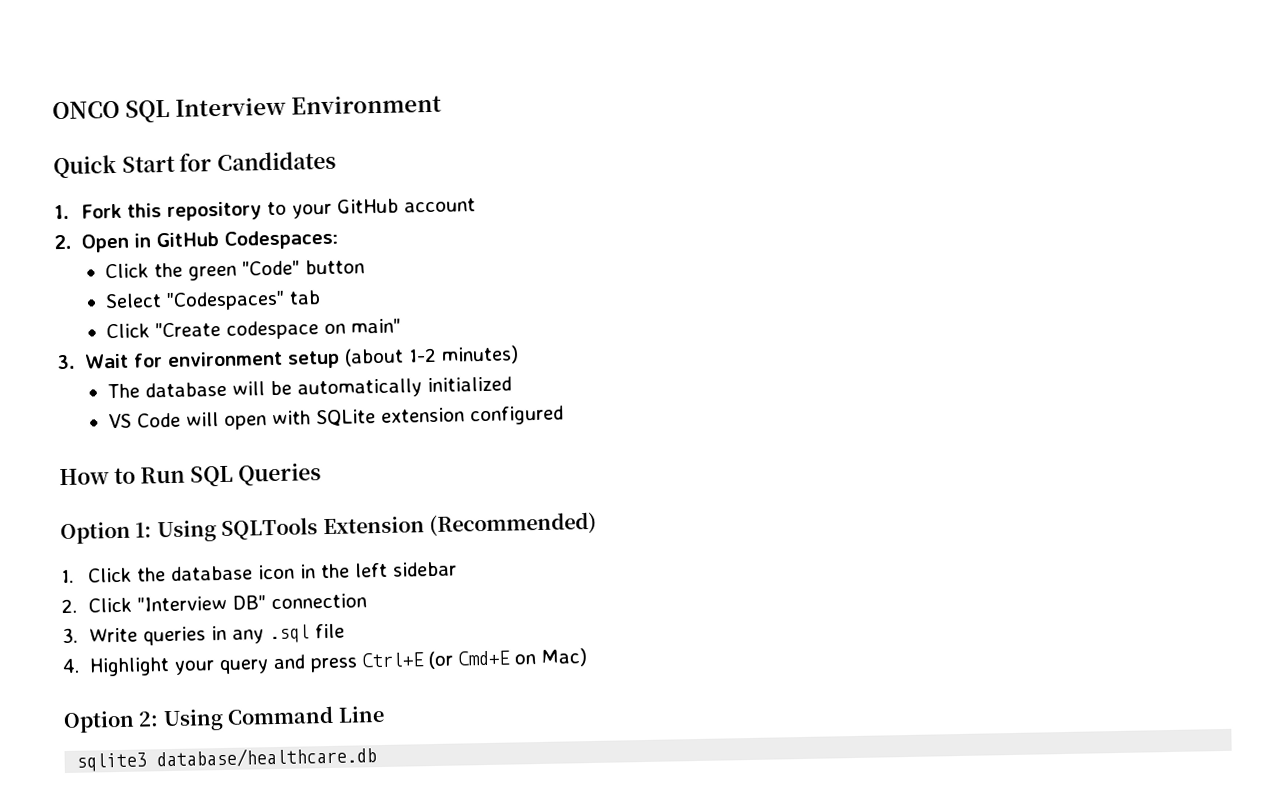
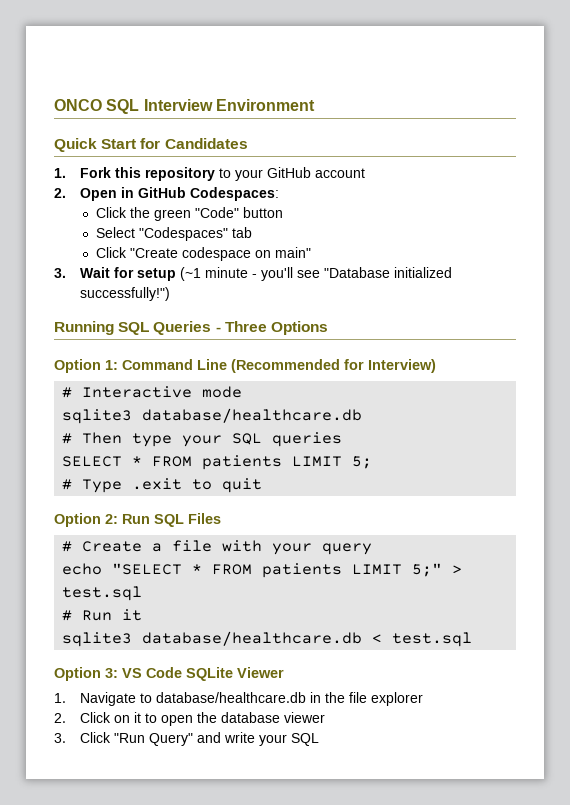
- 3. Wait for environment setup (about 1-2 minutes)
- The database will be automatically initialized
- VS Code will open with SQLite extension configured
- How to Run SQL Queries
+ 3. Wait for setup (~1 minute - you'll see "Database initialized successfully!")
+ Running SQL Queries - Three Options
- Option 1: Using SQLTools Extension (Recommended)
- 1. Click the database icon in the left sidebar
- 2. Click "Interview DB" connection
- 3. Write queries in any .sql file
- 4. Highlight your query and press Ctrl+E (or Cmd+E on Mac)
- Option 2: Using Command Line
+ Option 1: Command Line (Recommended for Interview)
+ # Interactive mode
  sqlite3 database/healthcare.db
+ # Then type your SQL queries
+ SELECT * FROM patients LIMIT 5;
+ # Type .exit to quit
+ Option 2: Run SQL Files
+ # Create a file with your query
+ echo "SELECT * FROM patients LIMIT 5;" > test.sql
+ # Run it
+ sqlite3 database/healthcare.db < test.sql
+ Option 3: VS Code SQLite Viewer
+ 1. Navigate to database/healthcare.db in the file explorer
+ 2. Click on it to open the database viewer
+ 3. Click "Run Query" and write your SQL

